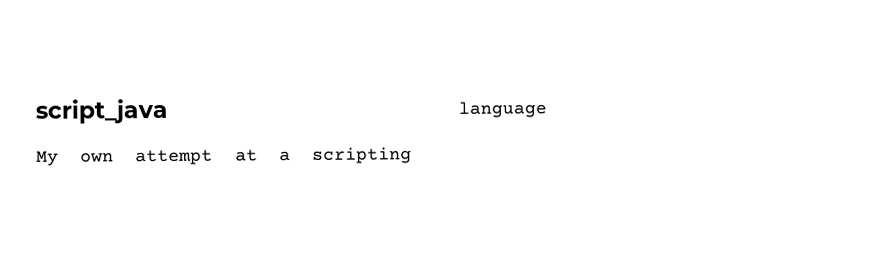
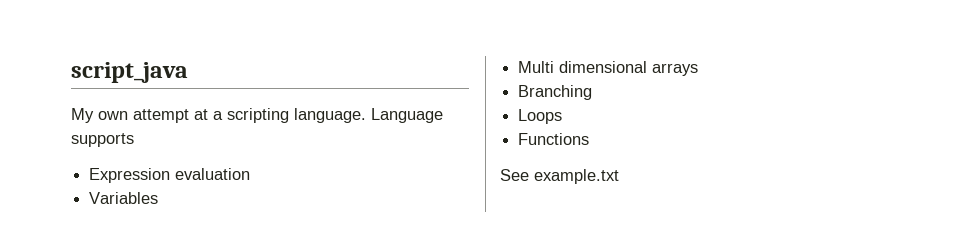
- My own attempt at a scripting language
+ My own attempt at a scripting language. Language supports
+ Expression evaluation
+ Variables
+ Multi dimensional arrays
+ Branching
+ Loops
+ Functions
+ See example.txt

